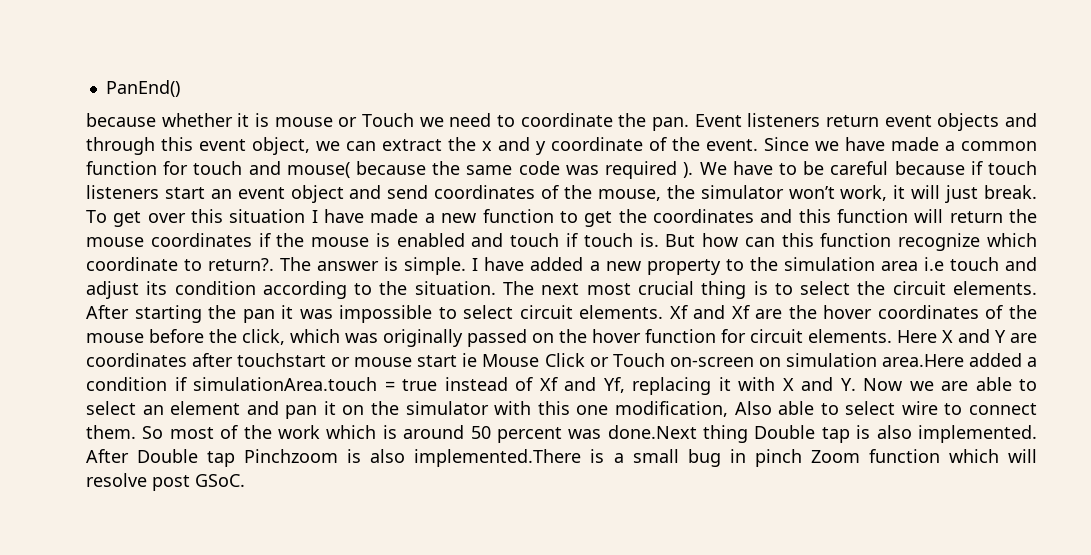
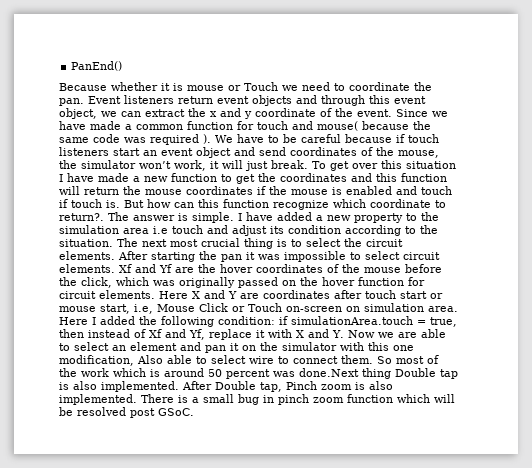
- because whether it is mouse or Touch we need to coordinate the pan.
+ Because whether it is mouse or Touch we need to coordinate the pan.
- Xf and Xf are the hover coordinates of the mouse before the click, which was originally passed on the hover function for circuit elements.
+ Xf and Yf are the hover coordinates of the mouse before the click, which was originally passed on the hover function for circuit elements.
- Here X and Y are coordinates after touchstart or mouse start ie Mouse Click or Touch on-screen on simulation area.Here added a condition if simulationArea.touch = true instead of Xf and Yf, replacing it with X and Y. Now we are able to select an element and pan it on the simulator with this one modification, Also able to select wire to connect them.
+ Here X and Y are coordinates after touch start or mouse start, i.e, Mouse Click or Touch on-screen on simulation area. Here I added the following condition: if simulationArea.touch = true, then instead of Xf and Yf, replace it with X and Y. Now we are able to select an element and pan it on the simulator with this one modification, Also able to select wire to connect them.
- After Double tap Pinchzoom is also implemented.There is a small bug in pinch Zoom function which will resolve post GSoC.
+ After Double tap, Pinch zoom is also implemented. There is a small bug in pinch zoom function which will be resolved post GSoC.

